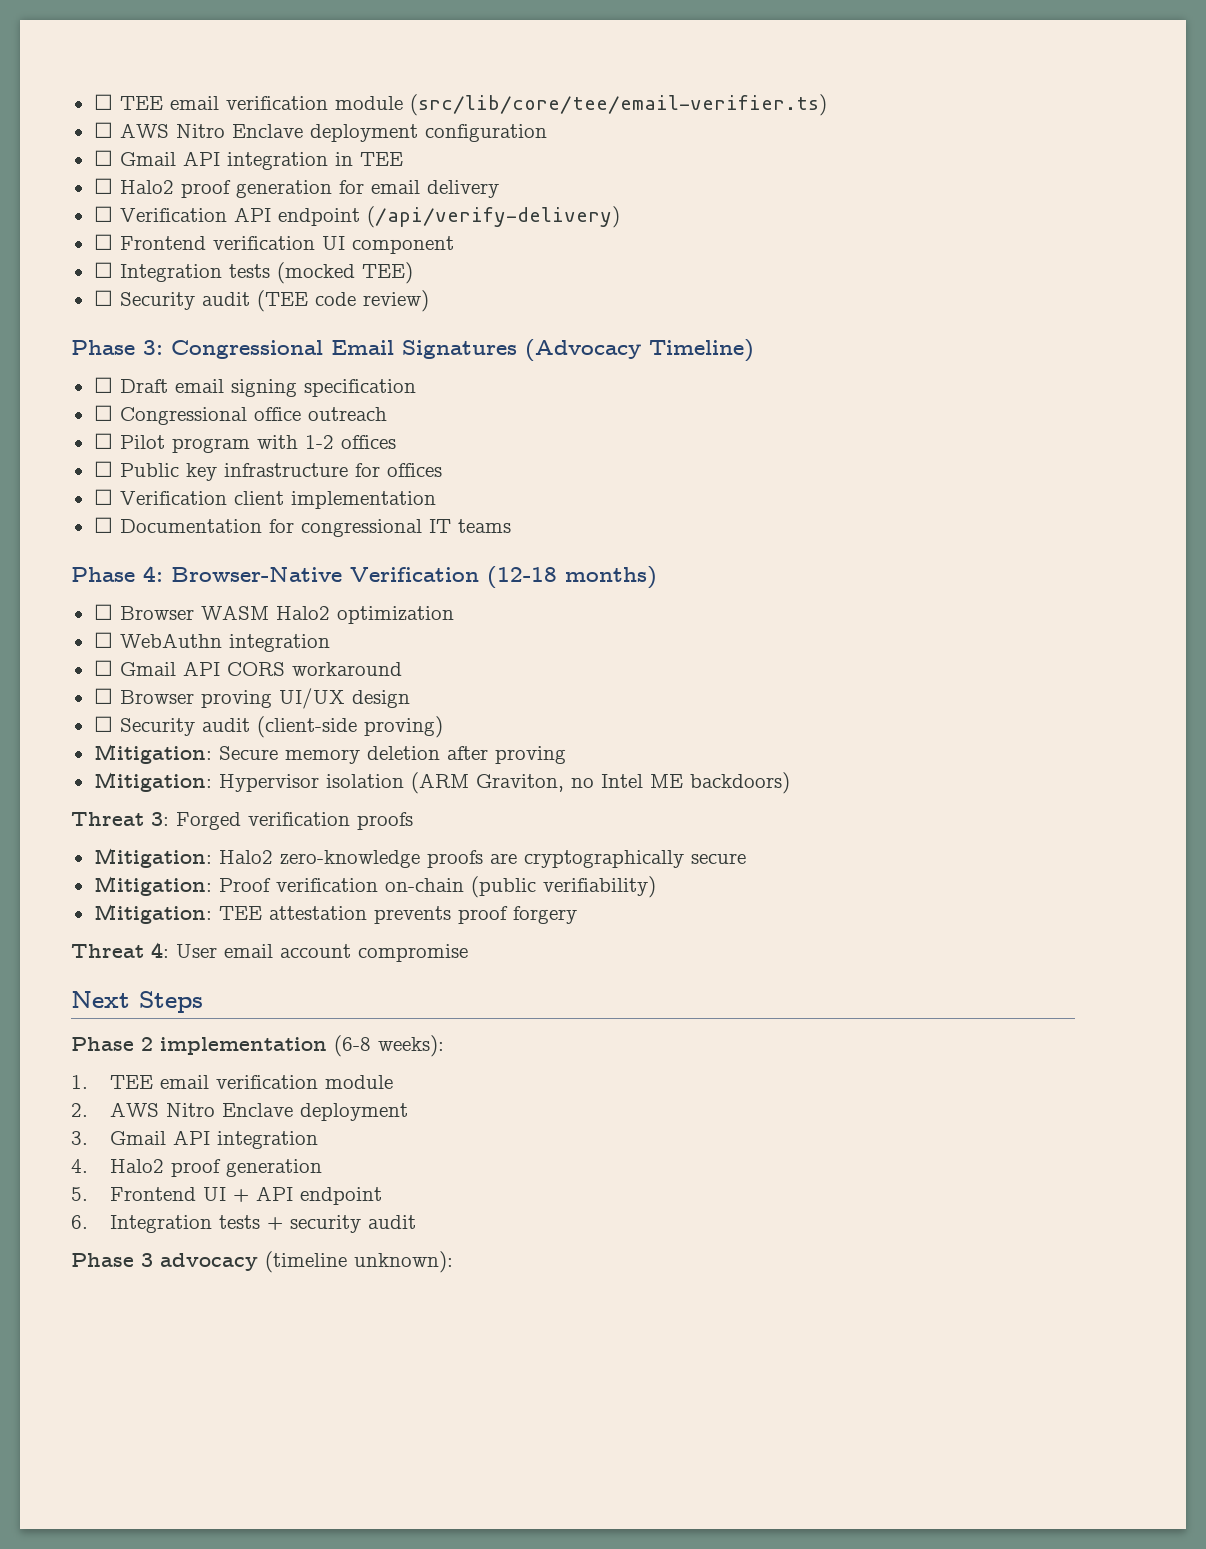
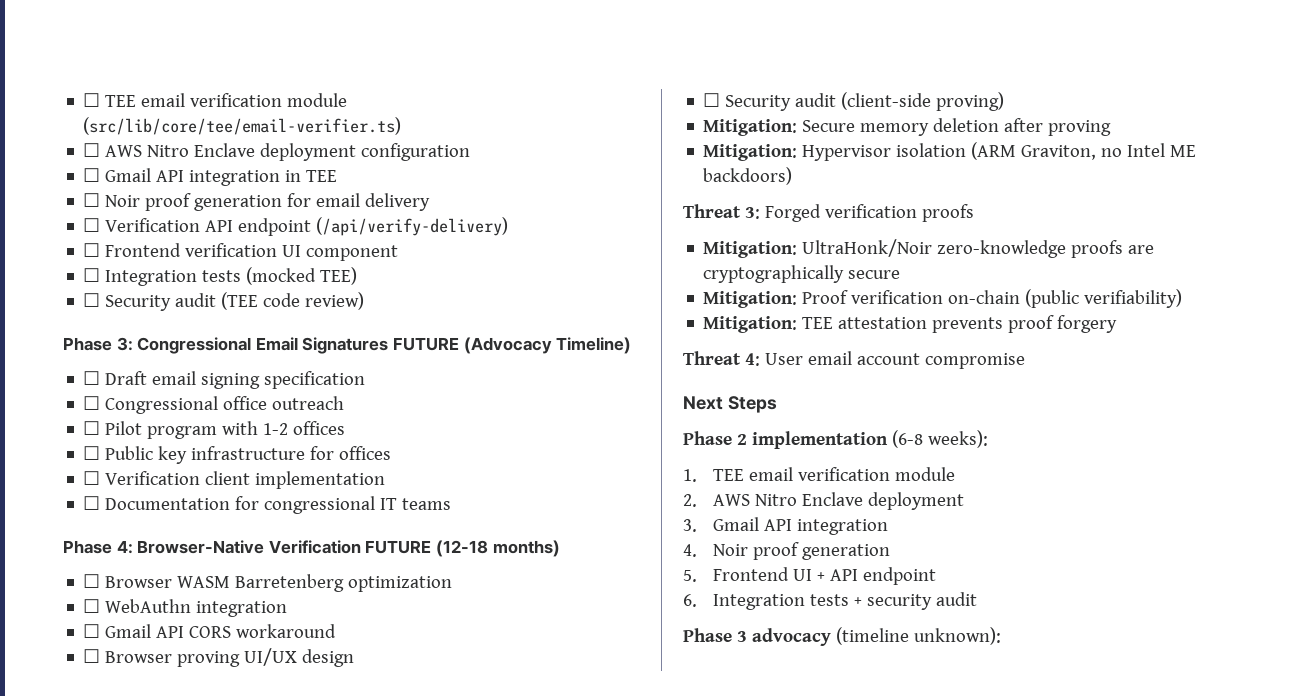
- ☐ Halo2 proof generation for email delivery
+ ☐ Noir proof generation for email delivery
- Phase 3: Congressional Email Signatures (Advocacy Timeline)
+ Phase 3: Congressional Email Signatures FUTURE (Advocacy Timeline)
- Phase 4: Browser-Native Verification (12-18 months)
+ Phase 4: Browser-Native Verification FUTURE (12-18 months)
- ☐ Browser WASM Halo2 optimization
+ ☐ Browser WASM Barretenberg optimization
- Mitigation: Halo2 zero-knowledge proofs are cryptographically secure
+ Mitigation: UltraHonk/Noir zero-knowledge proofs are cryptographically secure
- 4. Halo2 proof generation
+ 4. Noir proof generation

